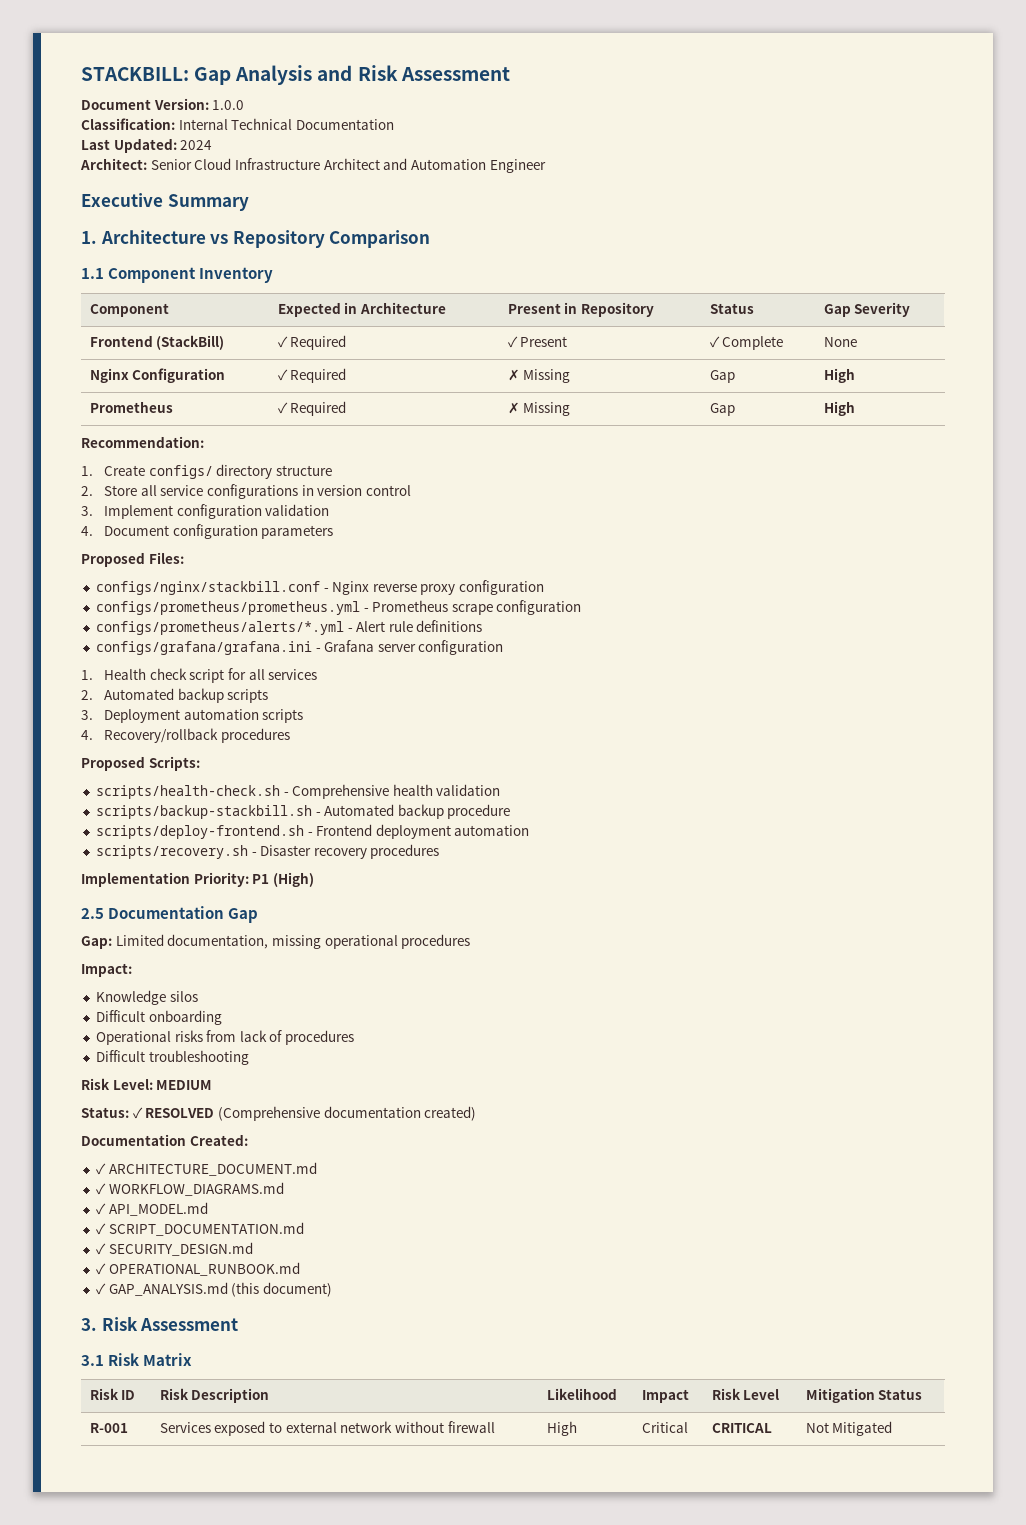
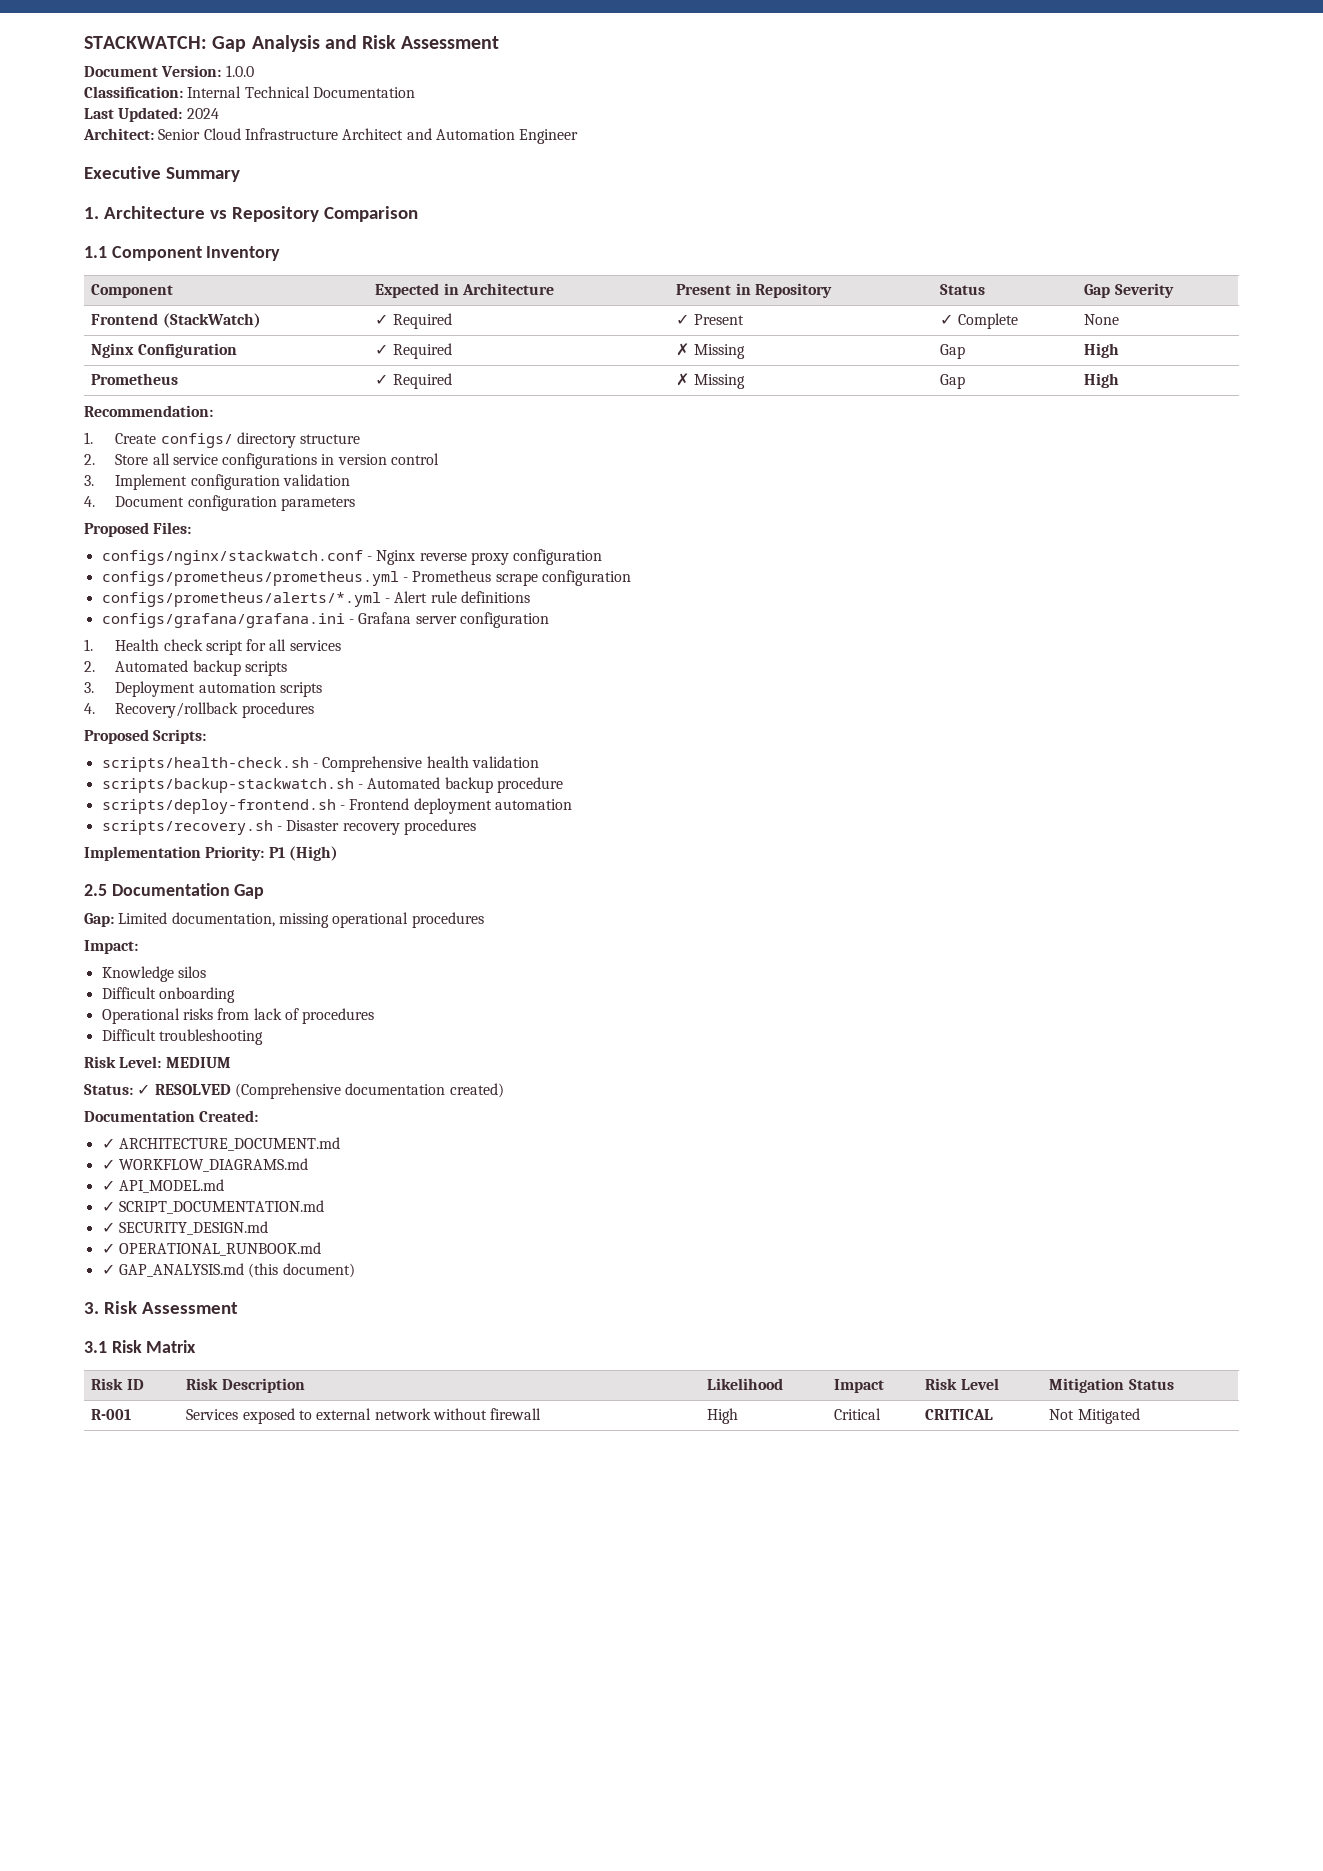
- STACKBILL: Gap Analysis and Risk Assessment
+ STACKWATCH: Gap Analysis and Risk Assessment
- Frontend (StackBill) | ✓ Required | ✓ Present | ✓ Complete | None
+ Frontend (StackWatch) | ✓ Required | ✓ Present | ✓ Complete | None
- configs/nginx/stackbill.conf - Nginx reverse proxy configuration
+ configs/nginx/stackwatch.conf - Nginx reverse proxy configuration
- scripts/backup-stackbill.sh - Automated backup procedure
+ scripts/backup-stackwatch.sh - Automated backup procedure

